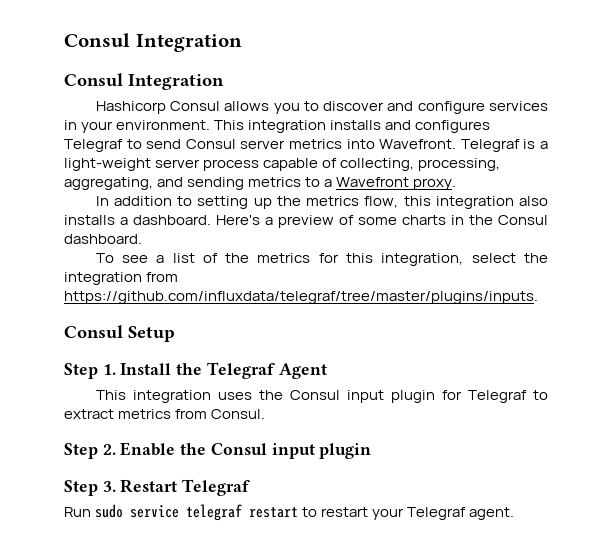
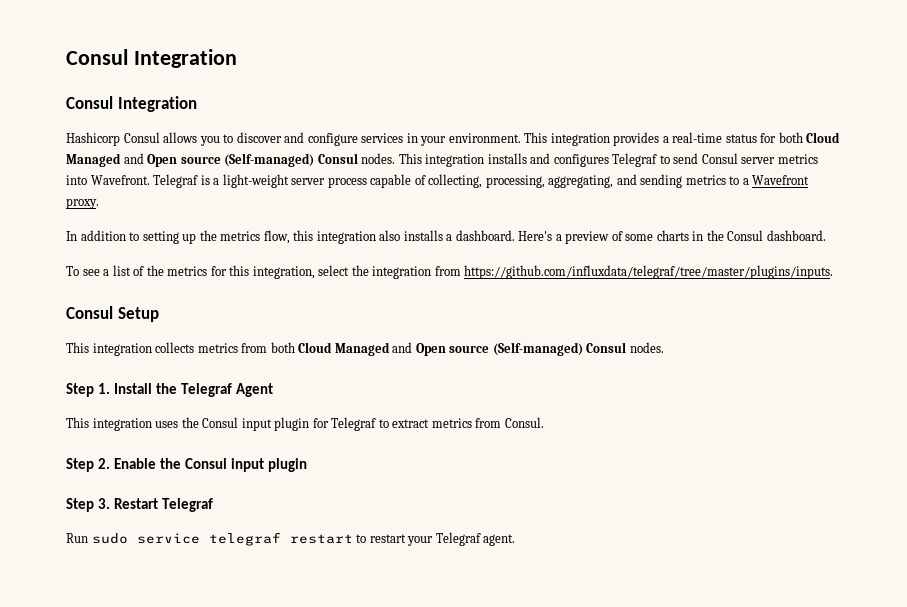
- This integration installs and configures Telegraf to send Consul server metrics into Wavefront.
+ This integration provides a real-time status for both Cloud Managed and Open source (Self-managed) Consul nodes. This integration installs and configures Telegraf to send Consul server metrics into Wavefront.
+ This integration collects metrics from both Cloud Managed and Open source (Self-managed) Consul nodes.

